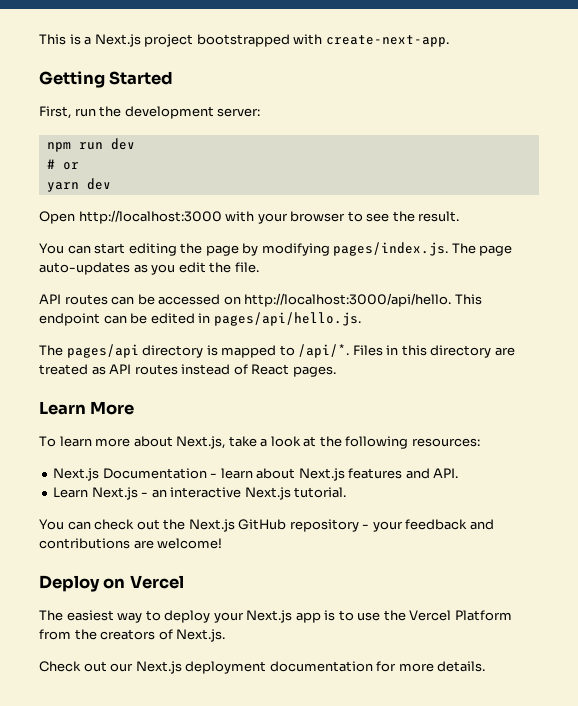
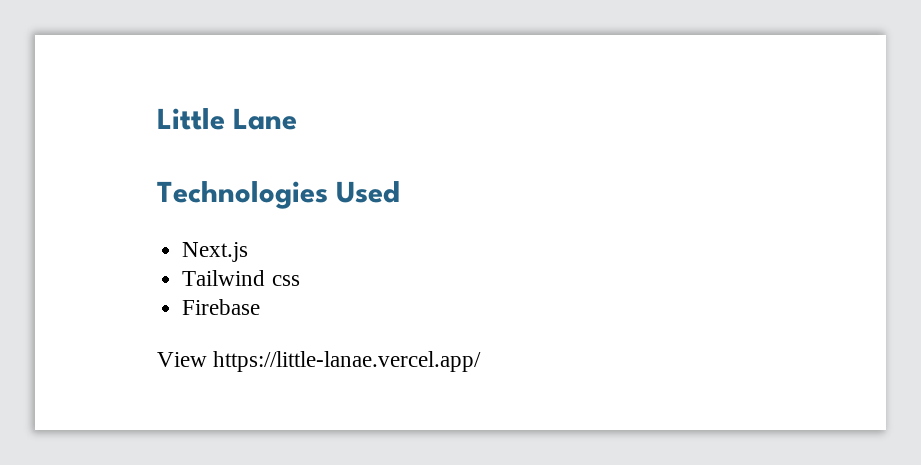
- This is a Next.js project bootstrapped with create-next-app.
- Getting Started
- First, run the development server:
- npm run dev
- # or
- yarn dev
- Open http://localhost:3000 with your browser to see the result.
- You can start editing the page by modifying pages/index.js. The page auto-updates as you edit the file.
- API routes can be accessed on http://localhost:3000/api/hello. This endpoint can be edited in pages/api/hello.js.
- The pages/api directory is mapped to /api/*. Files in this directory are treated as API routes instead of React pages.
- Learn More
- To learn more about Next.js, take a look at the following resources:
- Next.js Documentation - learn about Next.js features and API.
- Learn Next.js - an interactive Next.js tutorial.
- You can check out the Next.js GitHub repository - your feedback and contributions are welcome!
- Deploy on Vercel
- The easiest way to deploy your Next.js app is to use the Vercel Platform from the creators of Next.js.
- Check out our Next.js deployment documentation for more details.
+ Little Lane
+ Technologies Used
+ Next.js
+ Tailwind css
+ Firebase
+ View https://little-lanae.vercel.app/

